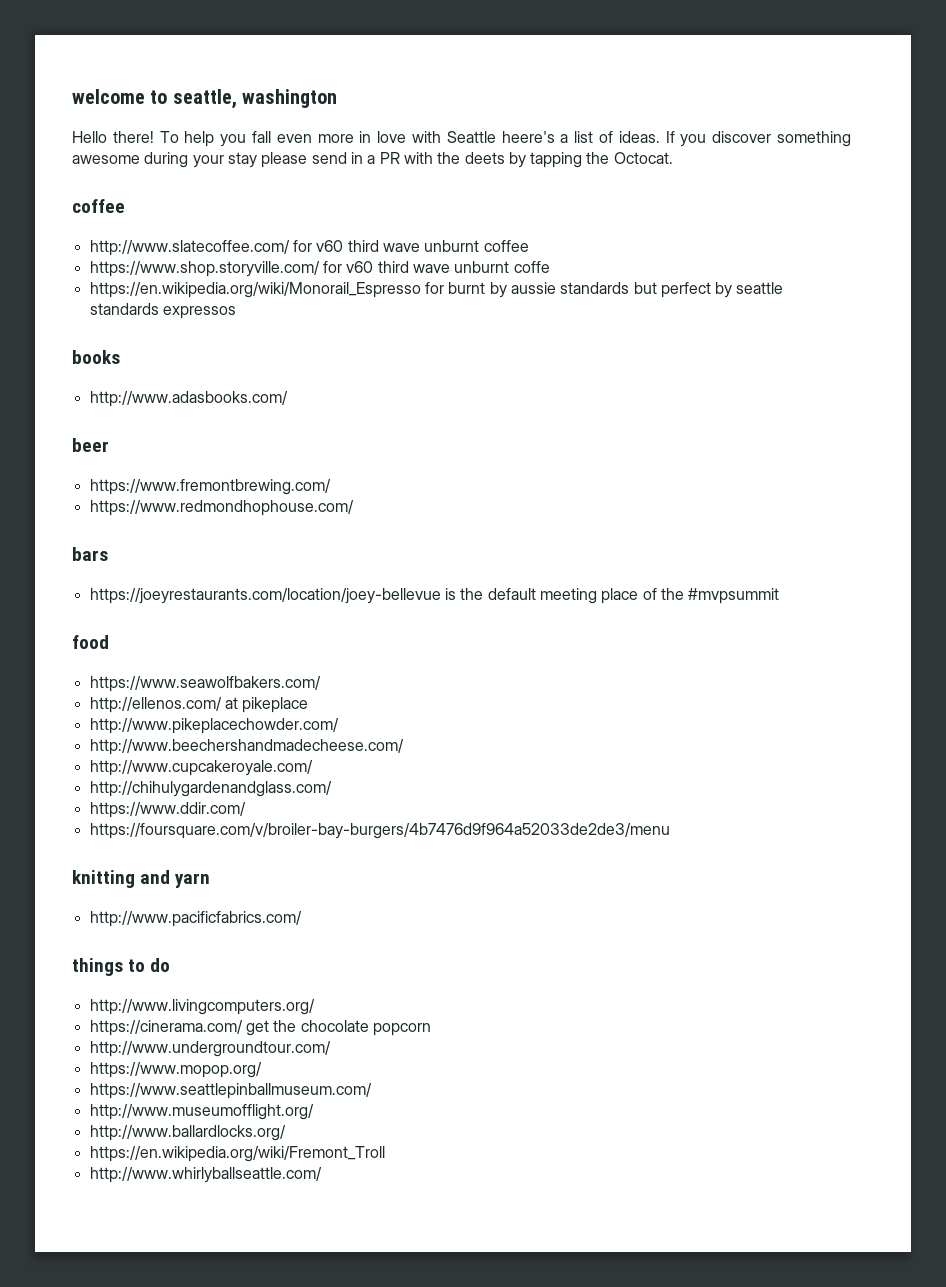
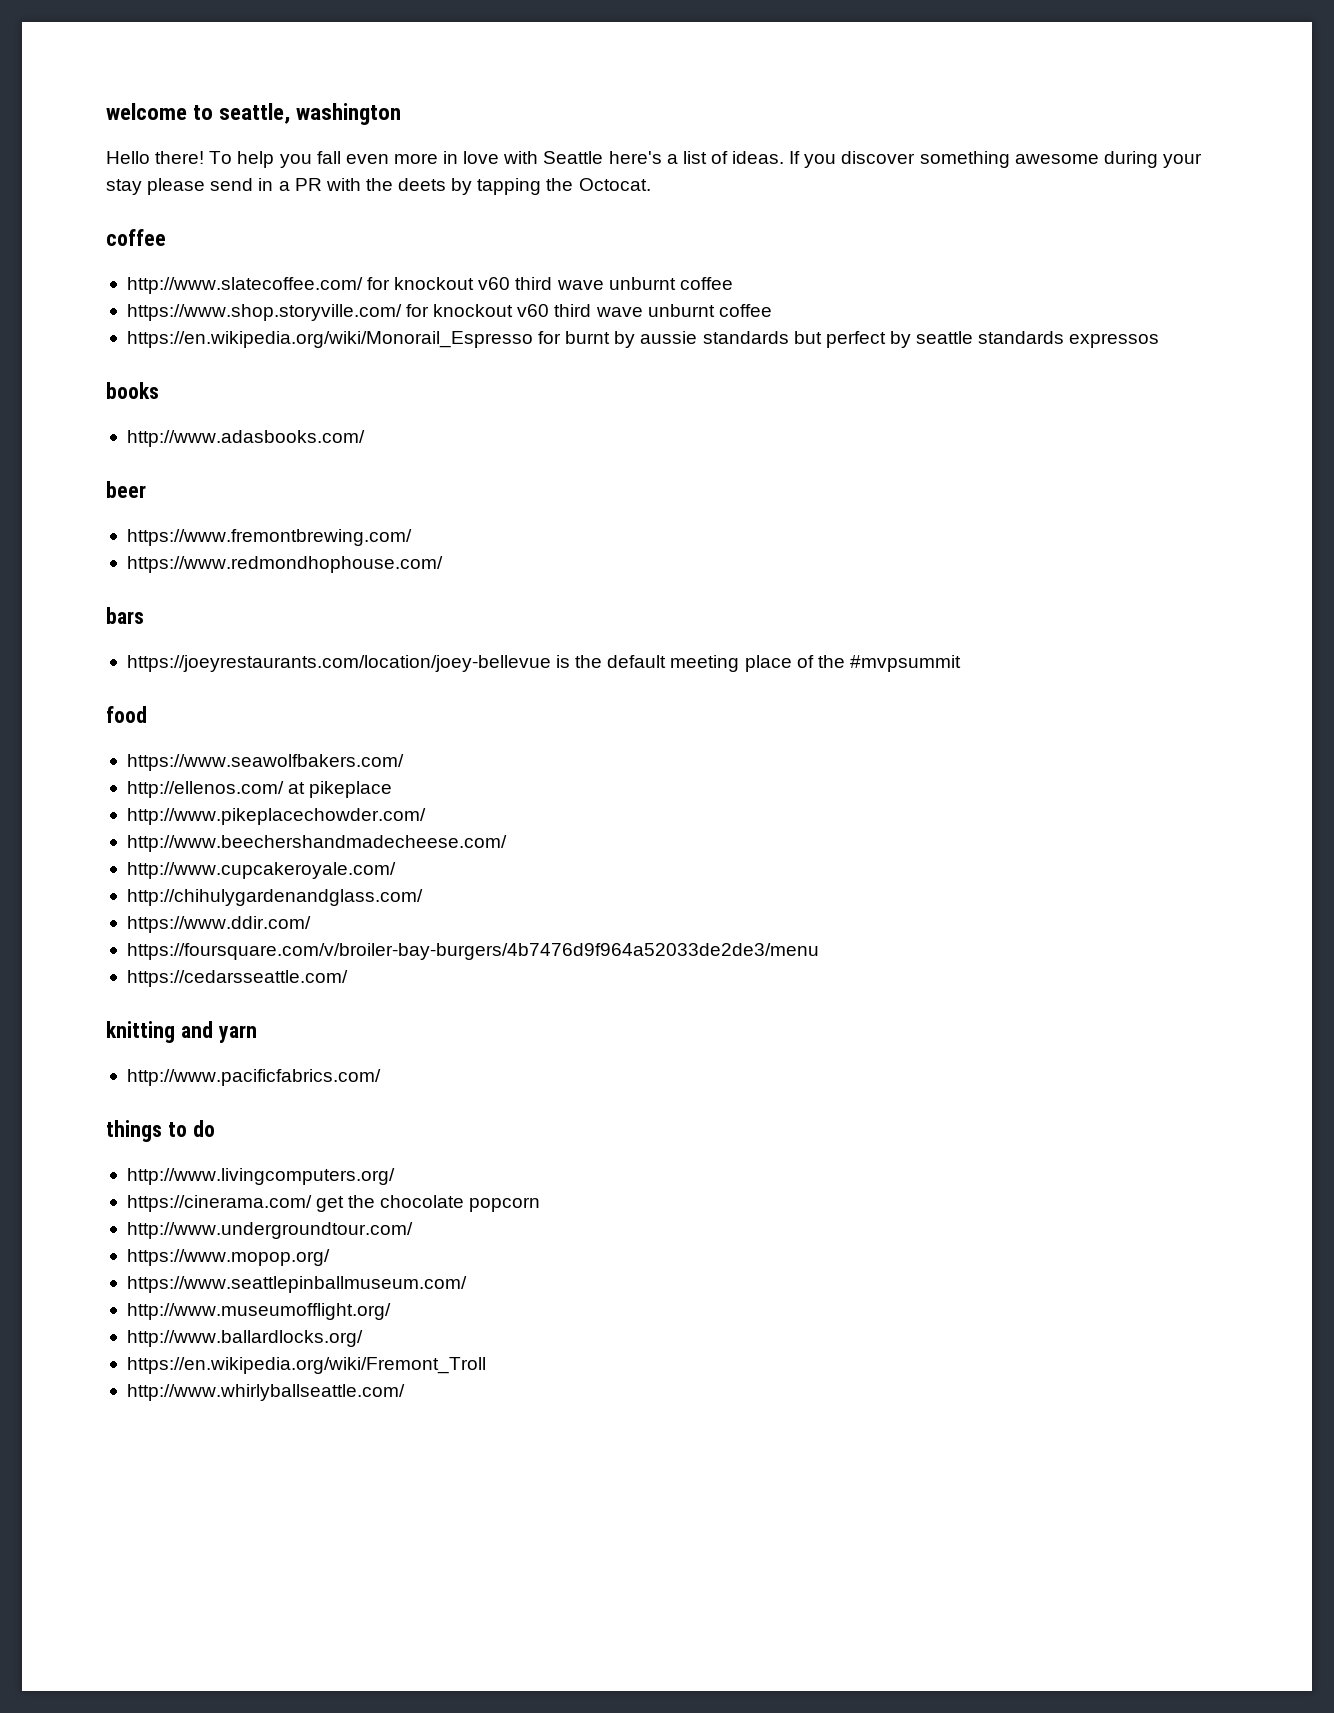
- To help you fall even more in love with Seattle heere's a list of ideas.
+ To help you fall even more in love with Seattle here's a list of ideas.
- http://www.slatecoffee.com/ for v60 third wave unburnt coffee
+ http://www.slatecoffee.com/ for knockout v60 third wave unburnt coffee
- https://www.shop.storyville.com/ for v60 third wave unburnt coffe
+ https://www.shop.storyville.com/ for knockout v60 third wave unburnt coffee
+ https://cedarsseattle.com/

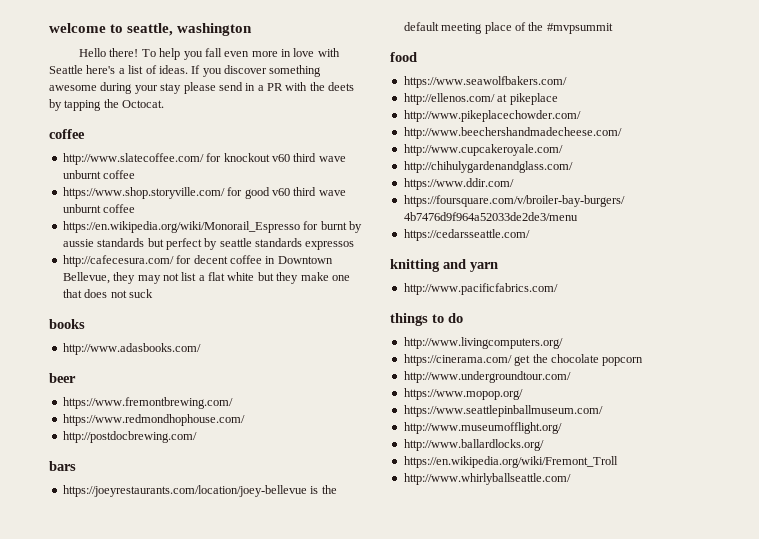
- https://www.shop.storyville.com/ for knockout v60 third wave unburnt coffee
+ https://www.shop.storyville.com/ for good v60 third wave unburnt coffee
+ http://cafecesura.com/ for decent coffee in Downtown Bellevue, they may not list a flat white but they make one that does not suck
+ http://postdocbrewing.com/

